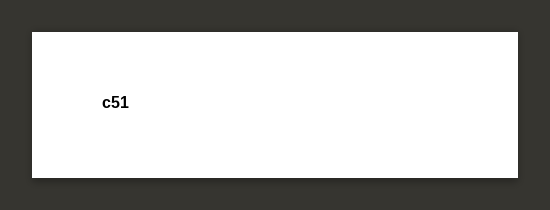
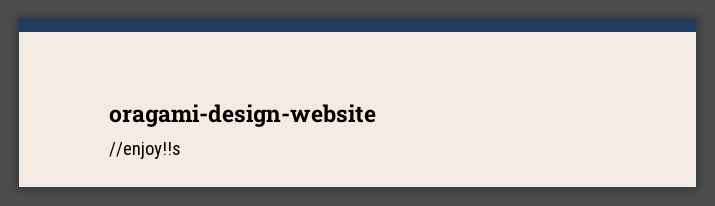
- c51
+ oragami-design-website
+ //enjoy!!s

